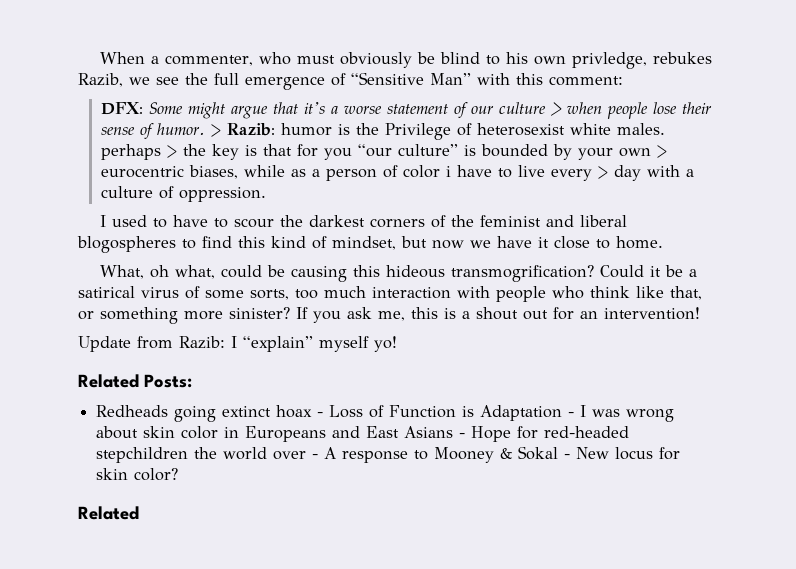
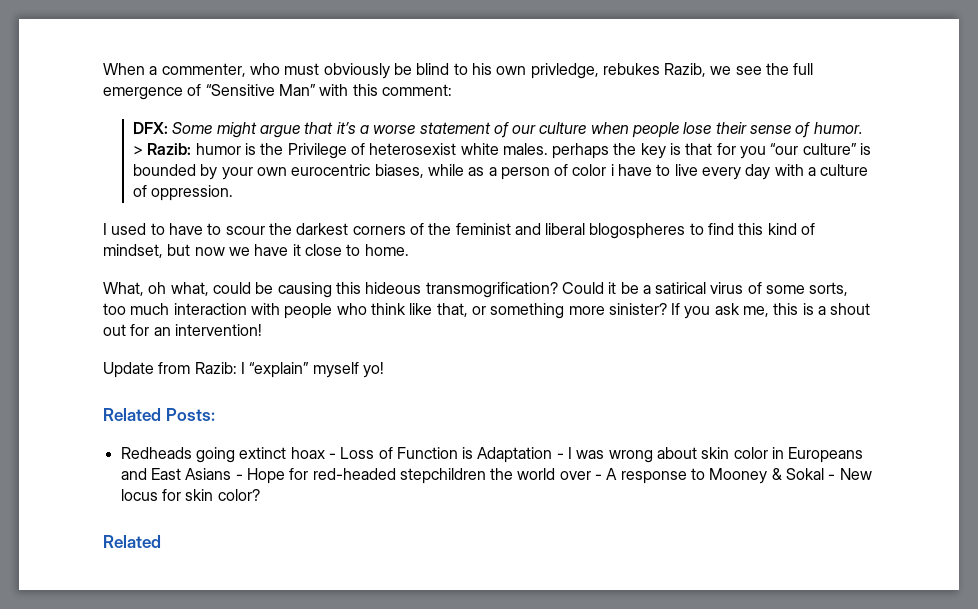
- DFX: Some might argue that it’s a worse statement of our culture > when people lose their sense of humor.
+ DFX: Some might argue that it’s a worse statement of our culture when people lose their sense of humor.
- > Razib: humor is the Privilege of heterosexist white males. perhaps > the key is that for you “our culture” is bounded by your own > eurocentric biases, while as a person of color i have to live every > day with a culture of oppression.
+ > Razib: humor is the Privilege of heterosexist white males. perhaps the key is that for you “our culture” is bounded by your own eurocentric biases, while as a person of color i have to live every day with a culture of oppression.

